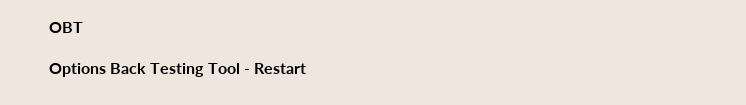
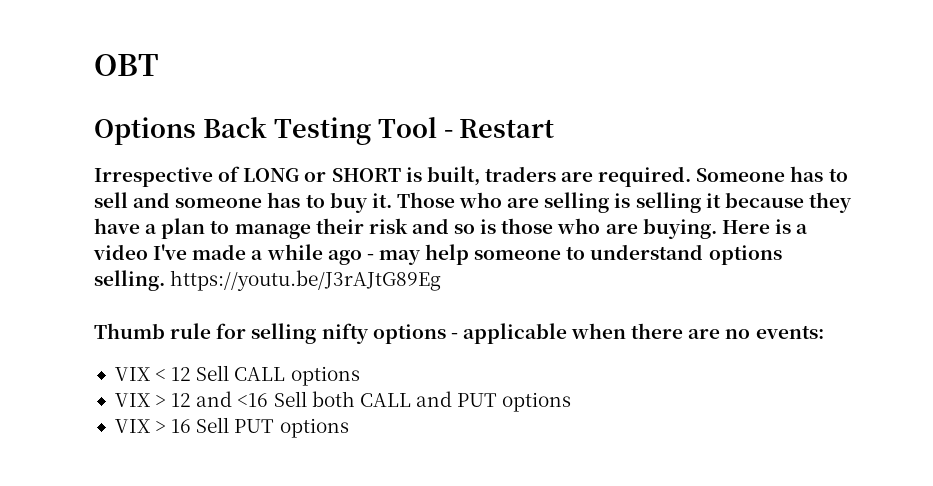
+ Irrespective of LONG or SHORT is built, traders are required. Someone has to sell and someone has to buy it. Those who are selling is selling it because they have a plan to manage their risk and so is those who are buying. Here is a video I've made a while ago - may help someone to understand options selling. https://youtu.be/J3rAJtG89Eg
+ Thumb rule for selling nifty options - applicable when there are no events:
+ VIX < 12 Sell CALL options
+ VIX > 12 and <16 Sell both CALL and PUT options
+ VIX > 16 Sell PUT options

